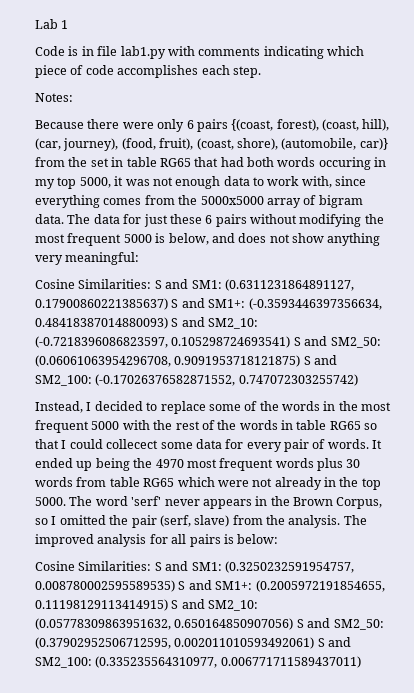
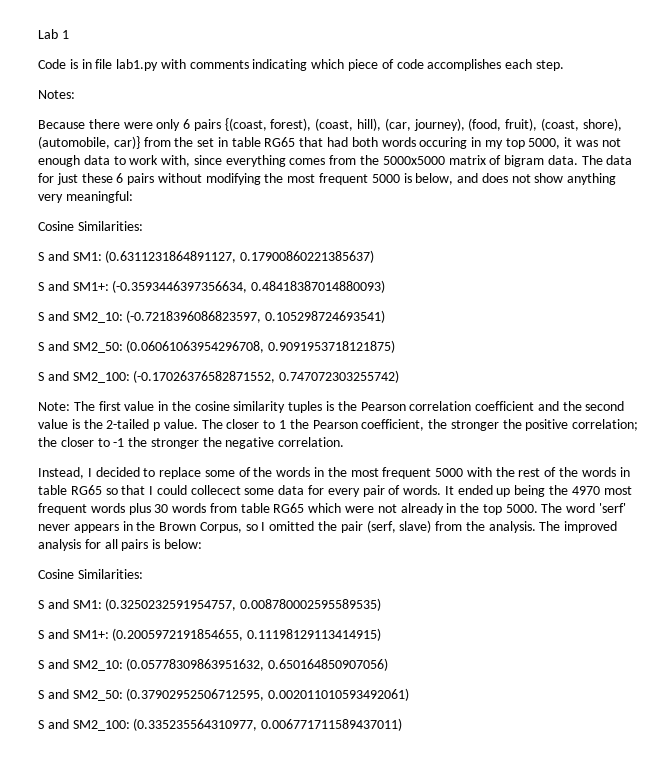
- Because there were only 6 pairs {(coast, forest), (coast, hill), (car, journey), (food, fruit), (coast, shore), (automobile, car)} from the set in table RG65 that had both words occuring in my top 5000, it was not enough data to work with, since everything comes from the 5000x5000 array of bigram data.
+ Because there were only 6 pairs {(coast, forest), (coast, hill), (car, journey), (food, fruit), (coast, shore), (automobile, car)} from the set in table RG65 that had both words occuring in my top 5000, it was not enough data to work with, since everything comes from the 5000x5000 matrix of bigram data.
  The data for just these 6 pairs without modifying the most frequent 5000 is below, and does not show anything very meaningful:
- Cosine Similarities: S and SM1: (0.6311231864891127, 0.17900860221385637) S and SM1+: (-0.3593446397356634, 0.48418387014880093) S and SM2_10: (-0.7218396086823597, 0.105298724693541) S and SM2_50: (0.06061063954296708, 0.9091953718121875) S and SM2_100: (-0.17026376582871552, 0.747072303255742)
+ Cosine Similarities:
+ S and SM1: (0.6311231864891127, 0.17900860221385637)
+ S and SM1+: (-0.3593446397356634, 0.48418387014880093)
+ S and SM2_10: (-0.7218396086823597, 0.105298724693541)
+ S and SM2_50: (0.06061063954296708, 0.9091953718121875)
+ S and SM2_100: (-0.17026376582871552, 0.747072303255742)
+ Note: The first value in the cosine similarity tuples is the Pearson correlation coefficient and the second value is the 2-tailed p value. The closer to 1 the Pearson coefficient, the stronger the positive correlation; the closer to -1 the stronger the negative correlation.
  The improved analysis for all pairs is below:
- Cosine Similarities: S and SM1: (0.3250232591954757, 0.008780002595589535) S and SM1+: (0.2005972191854655, 0.11198129113414915) S and SM2_10: (0.05778309863951632, 0.650164850907056) S and SM2_50: (0.37902952506712595, 0.002011010593492061) S and SM2_100: (0.335235564310977, 0.006771711589437011)
+ Cosine Similarities:
+ S and SM1: (0.3250232591954757, 0.008780002595589535)
+ S and SM1+: (0.2005972191854655, 0.11198129113414915)
+ S and SM2_10: (0.05778309863951632, 0.650164850907056)
+ S and SM2_50: (0.37902952506712595, 0.002011010593492061)
+ S and SM2_100: (0.335235564310977, 0.006771711589437011)

